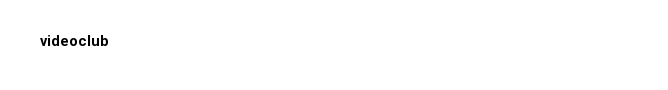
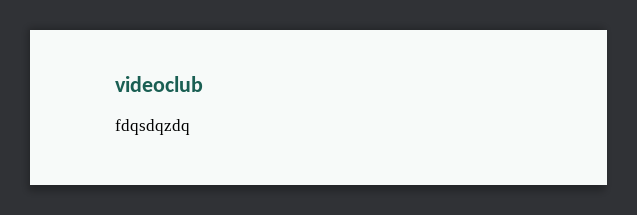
+ fdqsdqzdq

